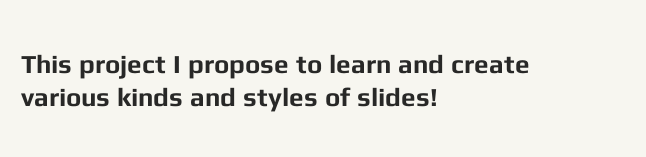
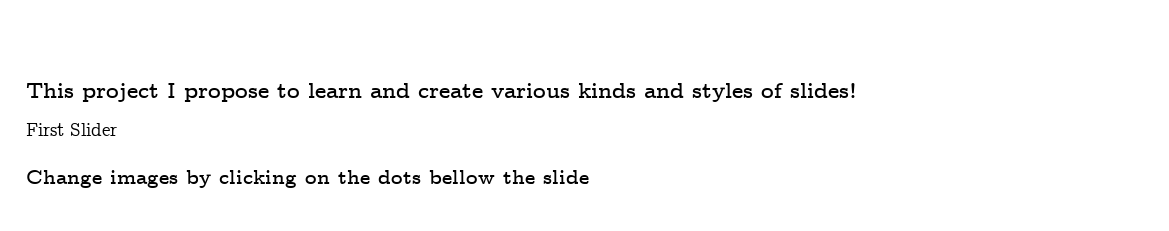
+ First Slider
+ Change images by clicking on the dots bellow the slide

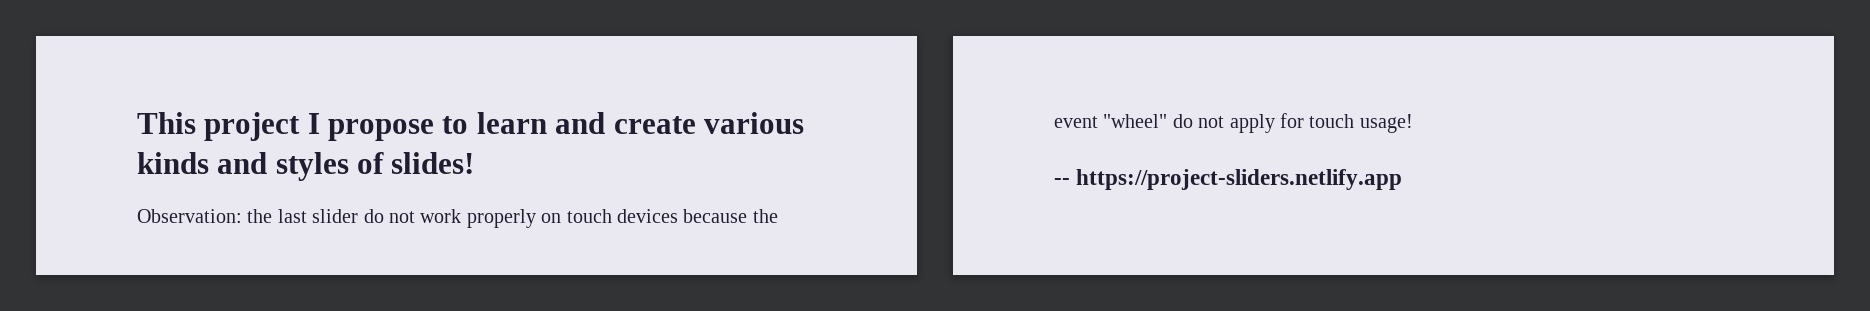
- First Slider
- Change images by clicking on the dots bellow the slide
+ Observation: the last slider do not work properly on touch devices because the event "wheel" do not apply for touch usage!
+ -- https://project-sliders.netlify.app

